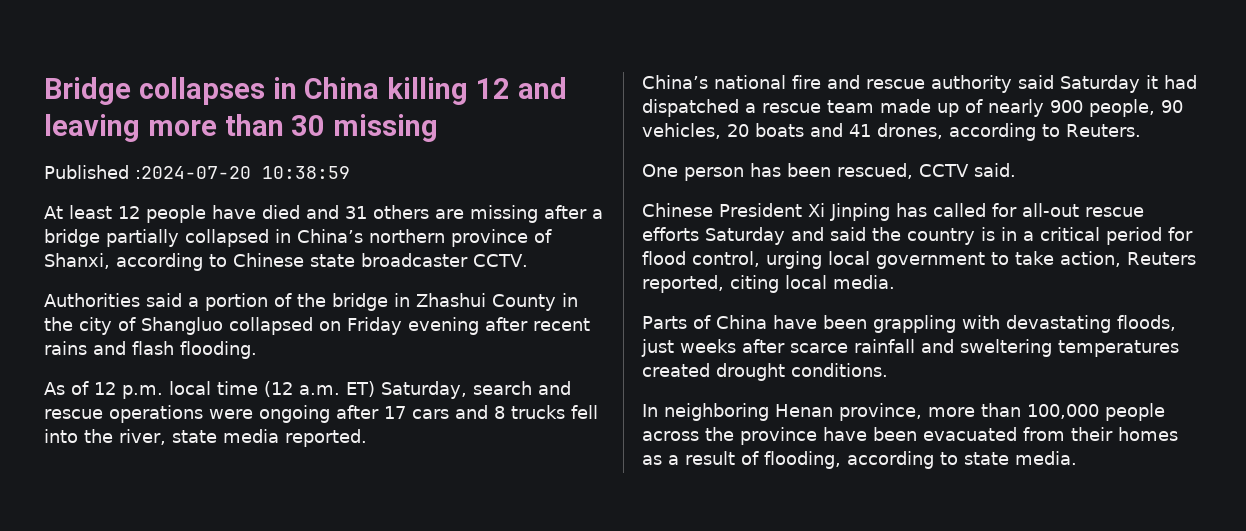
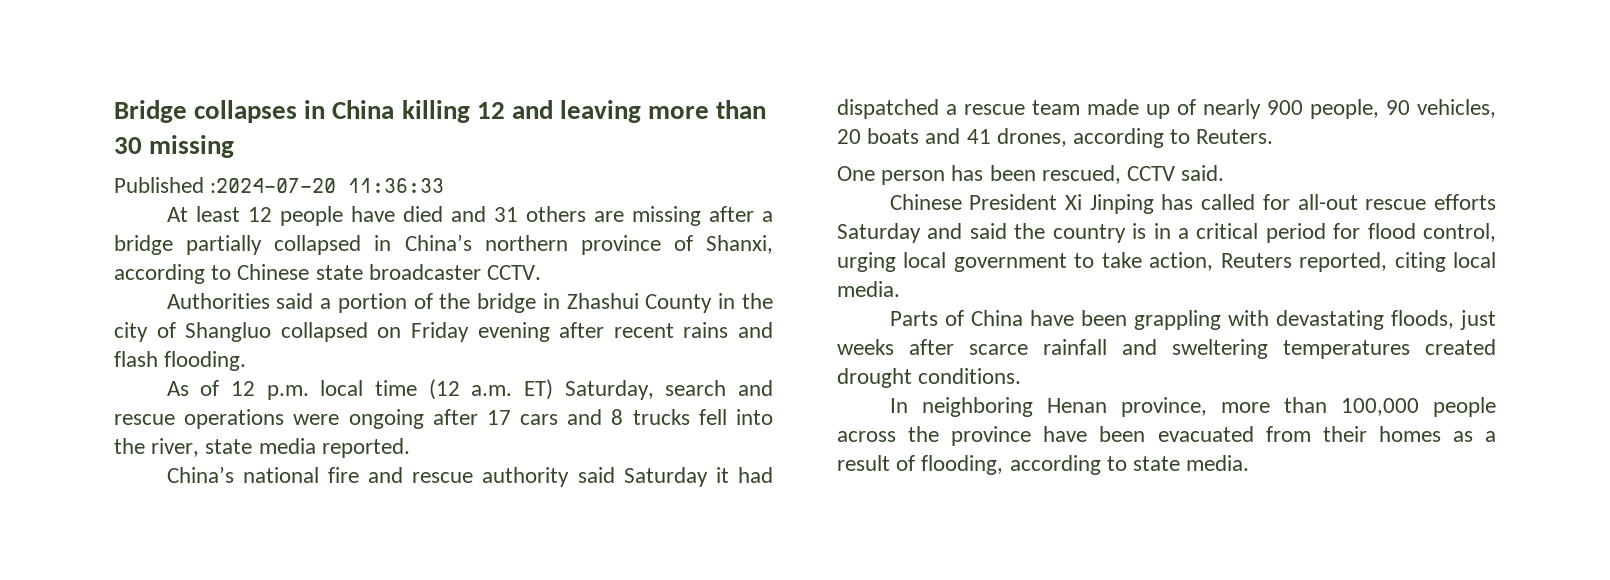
- Published :2024-07-20 10:38:59
+ Published :2024-07-20 11:36:33

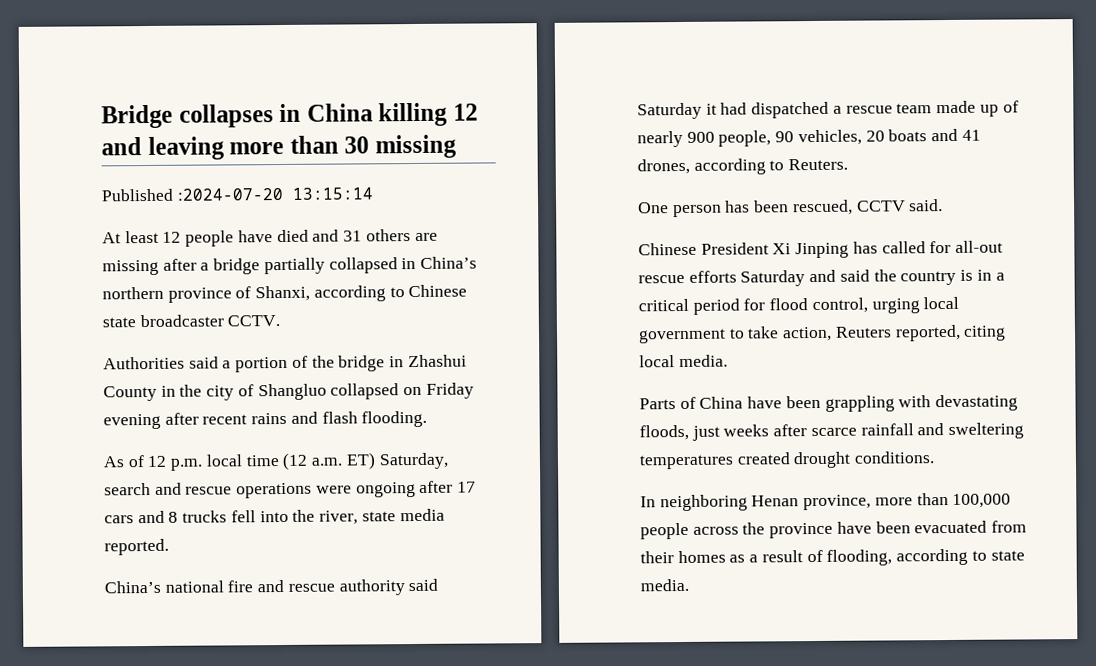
- Published :2024-07-20 11:36:33
+ Published :2024-07-20 13:15:14

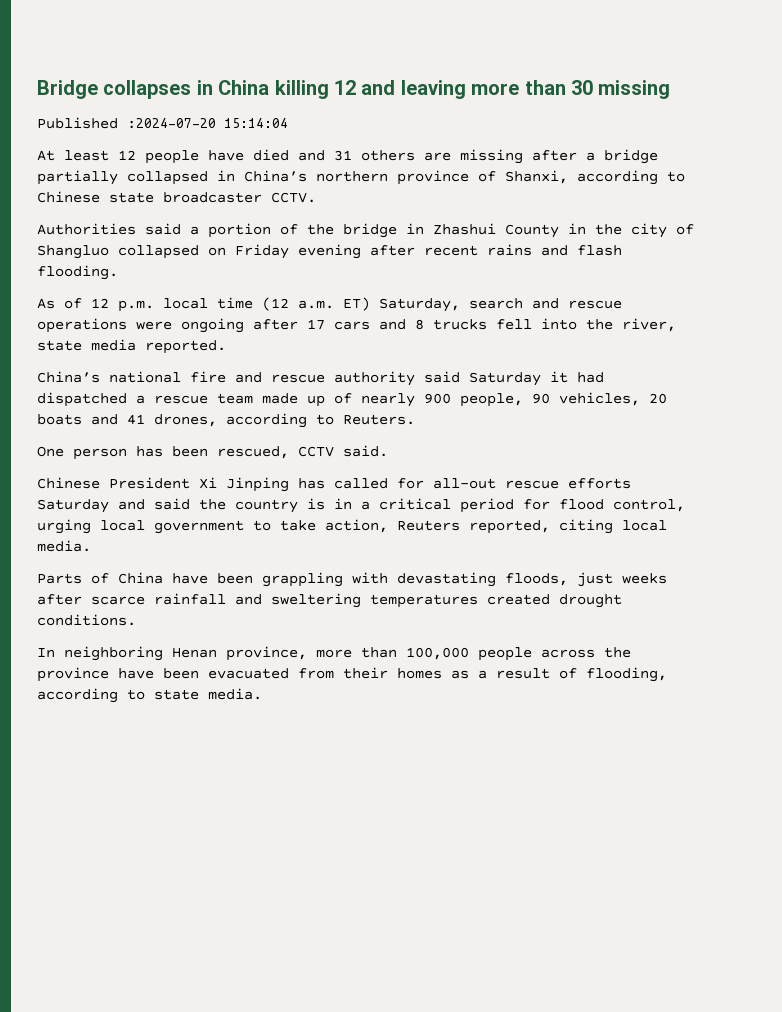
- Published :2024-07-20 13:15:14
+ Published :2024-07-20 15:14:04

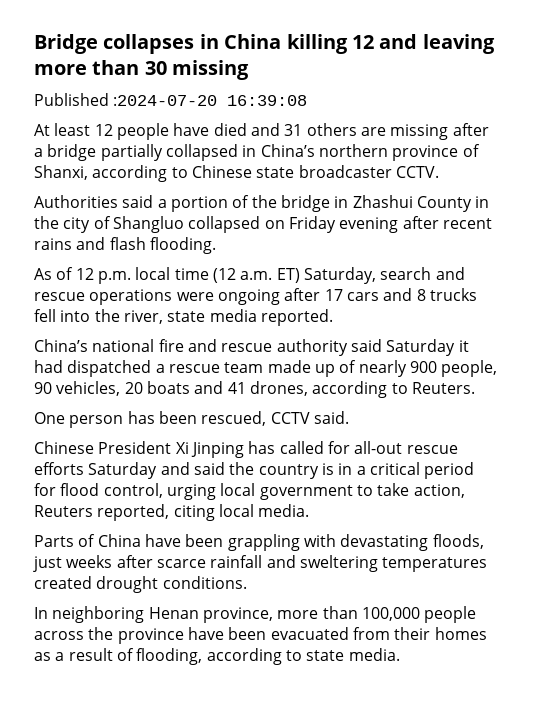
- Published :2024-07-20 15:14:04
+ Published :2024-07-20 16:39:08

